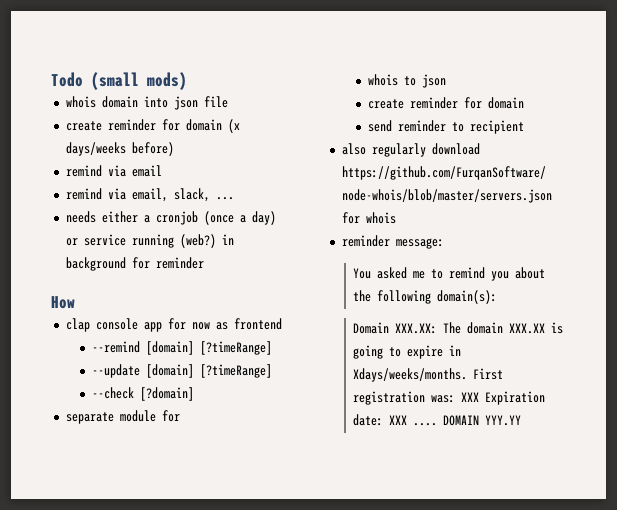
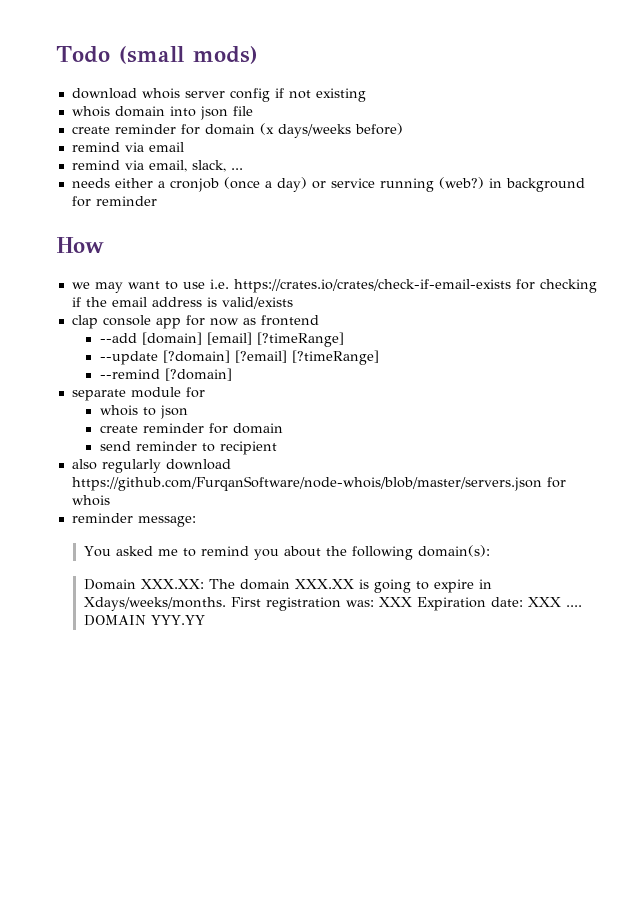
+ download whois server config if not existing
+ we may want to use i.e. https://crates.io/crates/check-if-email-exists for checking if the email address is valid/exists
- --remind [domain] [?timeRange]
+ --add [domain] [email] [?timeRange]
- --update [domain] [?timeRange]
- --check [?domain]
+ --update [?domain] [?email] [?timeRange]
+ --remind [?domain]

